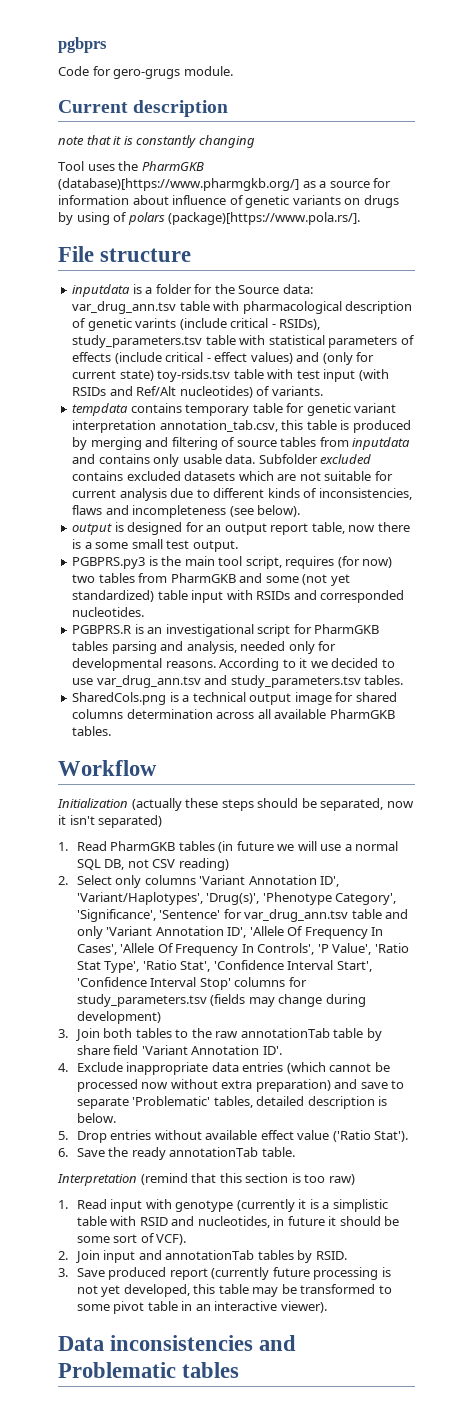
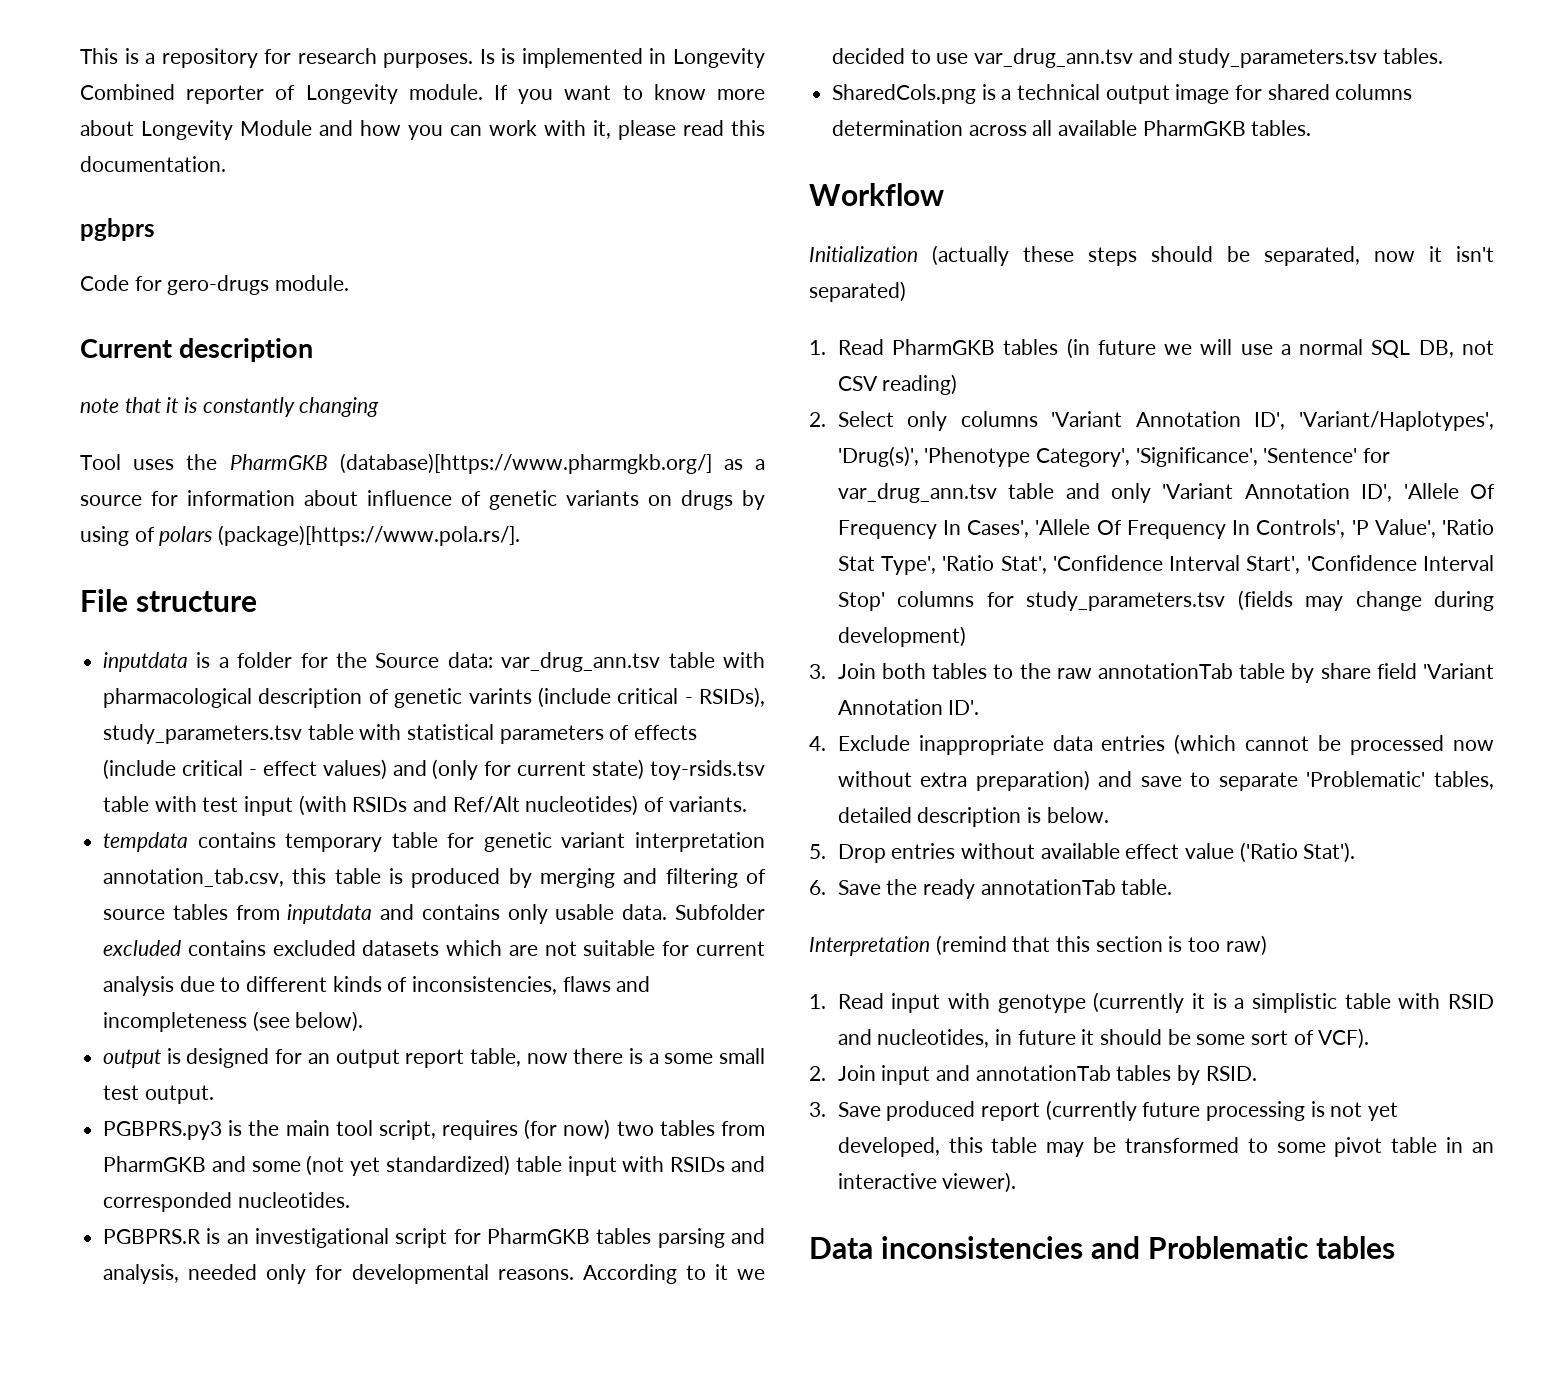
+ This is a repository for research purposes. Is is implemented in Longevity Combined reporter of Longevity module. If you want to know more about Longevity Module and how you can work with it, please read this documentation.
- Code for gero-grugs module.
+ Code for gero-drugs module.

